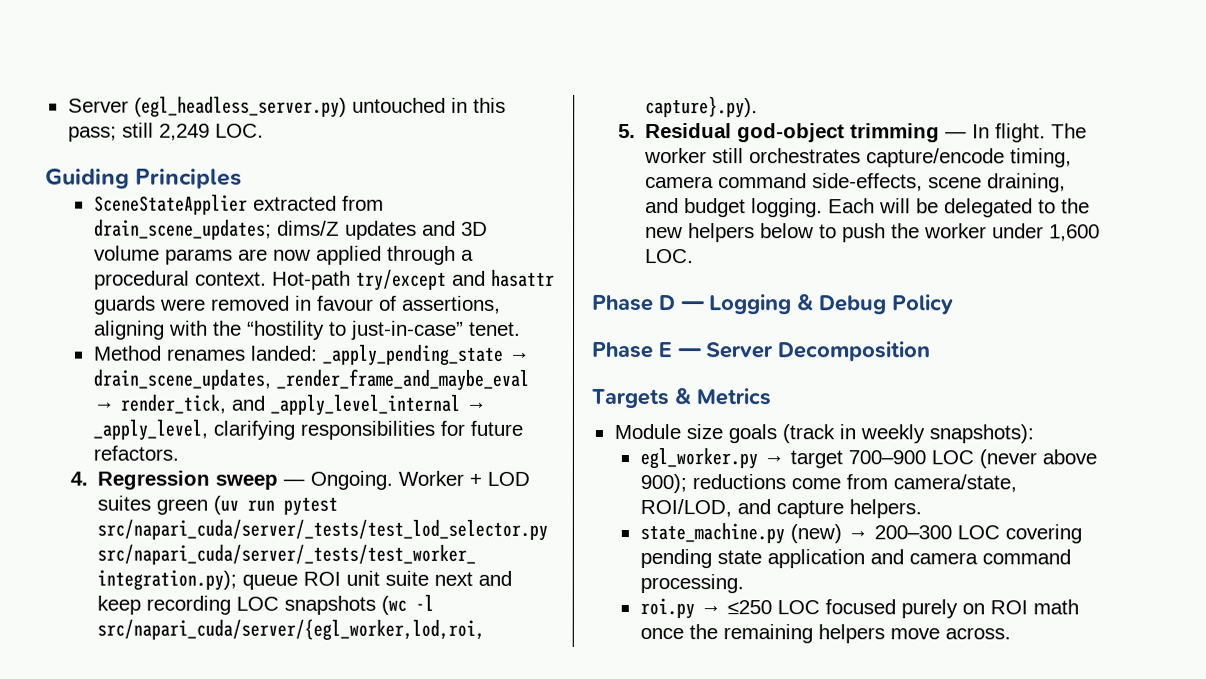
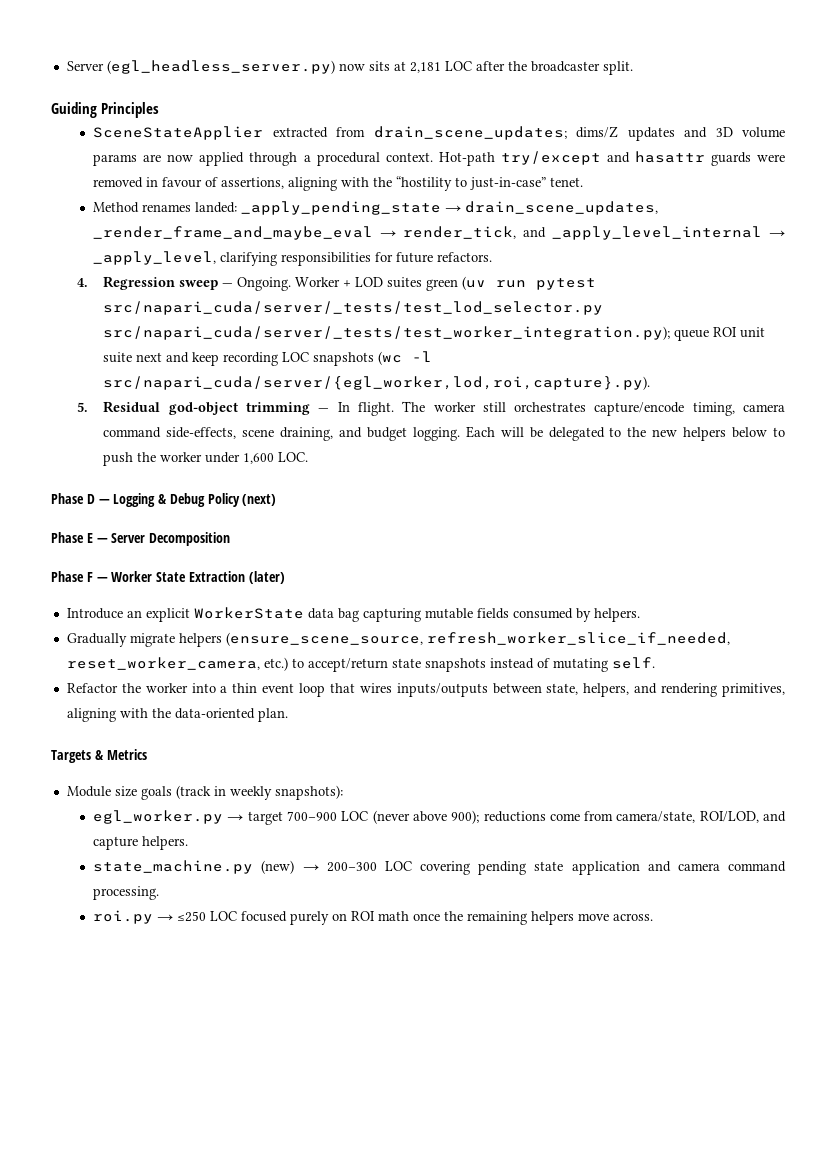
- Server (egl_headless_server.py) untouched in this pass; still 2,249 LOC.
+ Server (egl_headless_server.py) now sits at 2,181 LOC after the broadcaster split.
- Phase D — Logging & Debug Policy
+ Phase D — Logging & Debug Policy (next)
+ Phase F — Worker State Extraction (later)
+ Introduce an explicit WorkerState data bag capturing mutable fields consumed by helpers.
+ Gradually migrate helpers (ensure_scene_source, refresh_worker_slice_if_needed, reset_worker_camera, etc.) to accept/return state snapshots instead of mutating self.
+ Refactor the worker into a thin event loop that wires inputs/outputs between state, helpers, and rendering primitives, aligning with the data-oriented plan.

